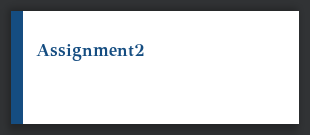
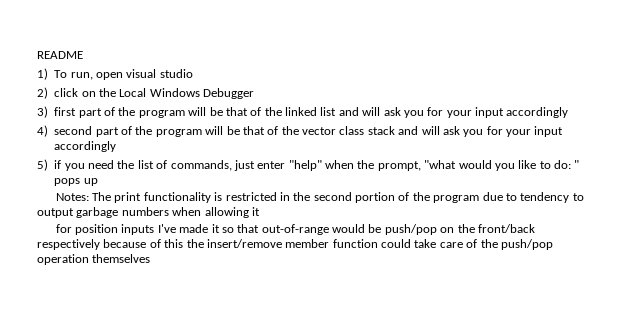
- Assignment2
+ README
+ 1) To run, open visual studio
+ 2) click on the Local Windows Debugger
+ 3) first part of the program will be that of the linked list and will ask you for your input accordingly
+ 4) second part of the program will be that of the vector class stack and will ask you for your input accordingly
+ 5) if you need the list of commands, just enter "help" when the prompt, "what would you like to do: " pops up
+ Notes: The print functionality is restricted in the second portion of the program due to tendency to output garbage numbers when allowing it
+ for position inputs I've made it so that out-of-range would be push/pop on the front/back respectively because of this the insert/remove member function could take care of the push/pop operation themselves

